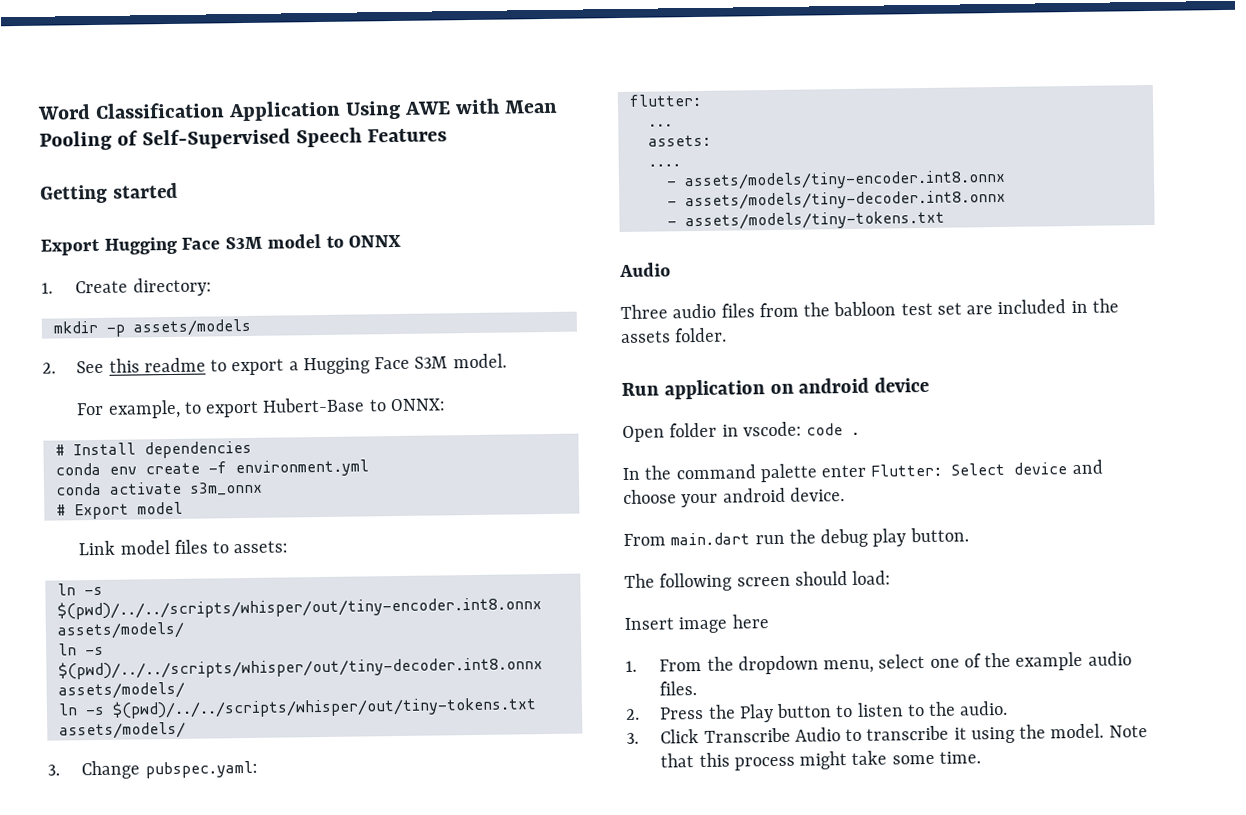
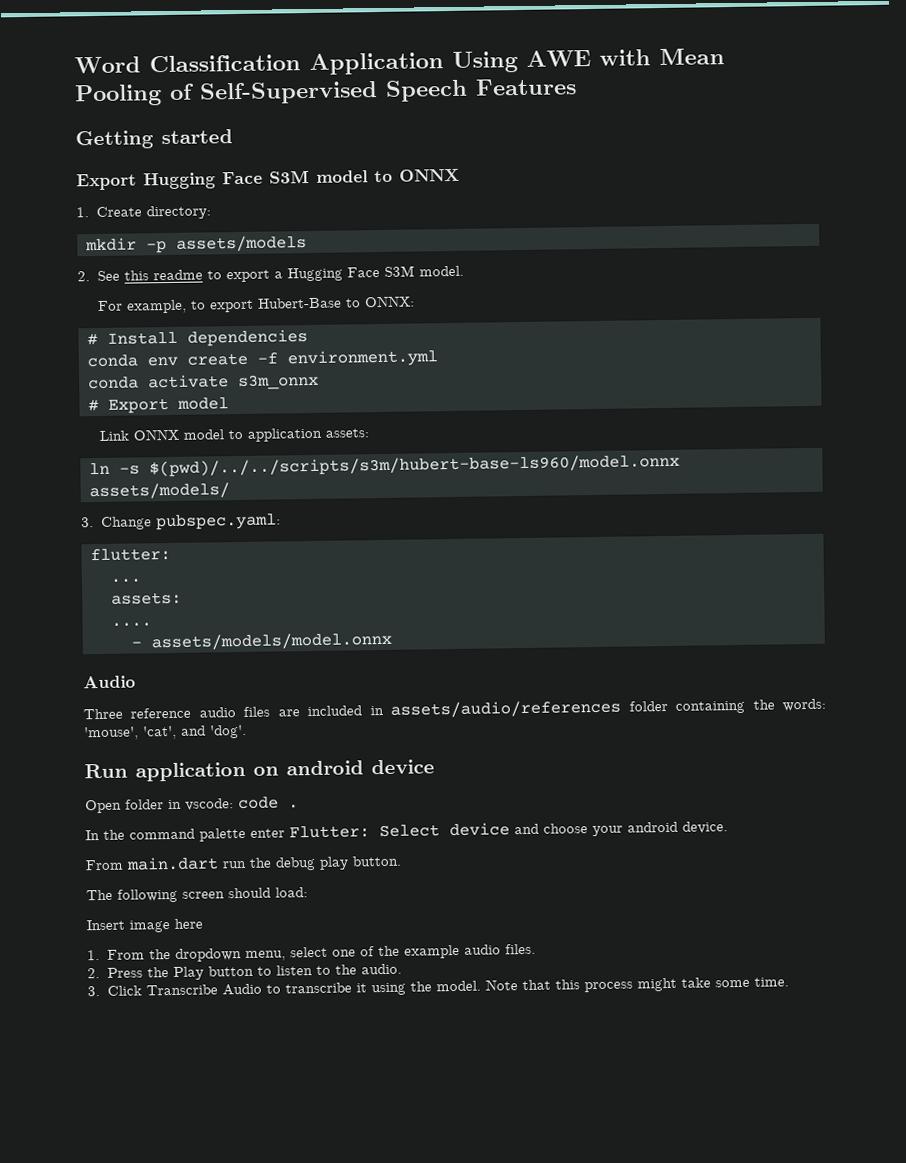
- Link model files to assets:
+ Link ONNX model to application assets:
- ln -s $(pwd)/../../scripts/whisper/out/tiny-encoder.int8.onnx assets/models/
- ln -s $(pwd)/../../scripts/whisper/out/tiny-decoder.int8.onnx assets/models/
- ln -s $(pwd)/../../scripts/whisper/out/tiny-tokens.txt assets/models/
+ ln -s $(pwd)/../../scripts/s3m/hubert-base-ls960/model.onnx assets/models/
- - assets/models/tiny-encoder.int8.onnx
- - assets/models/tiny-decoder.int8.onnx
- - assets/models/tiny-tokens.txt
+ - assets/models/model.onnx
- Three audio files from the babloon test set are included in the assets folder.
+ Three reference audio files are included in assets/audio/references folder containing the words: 'mouse', 'cat', and 'dog'.

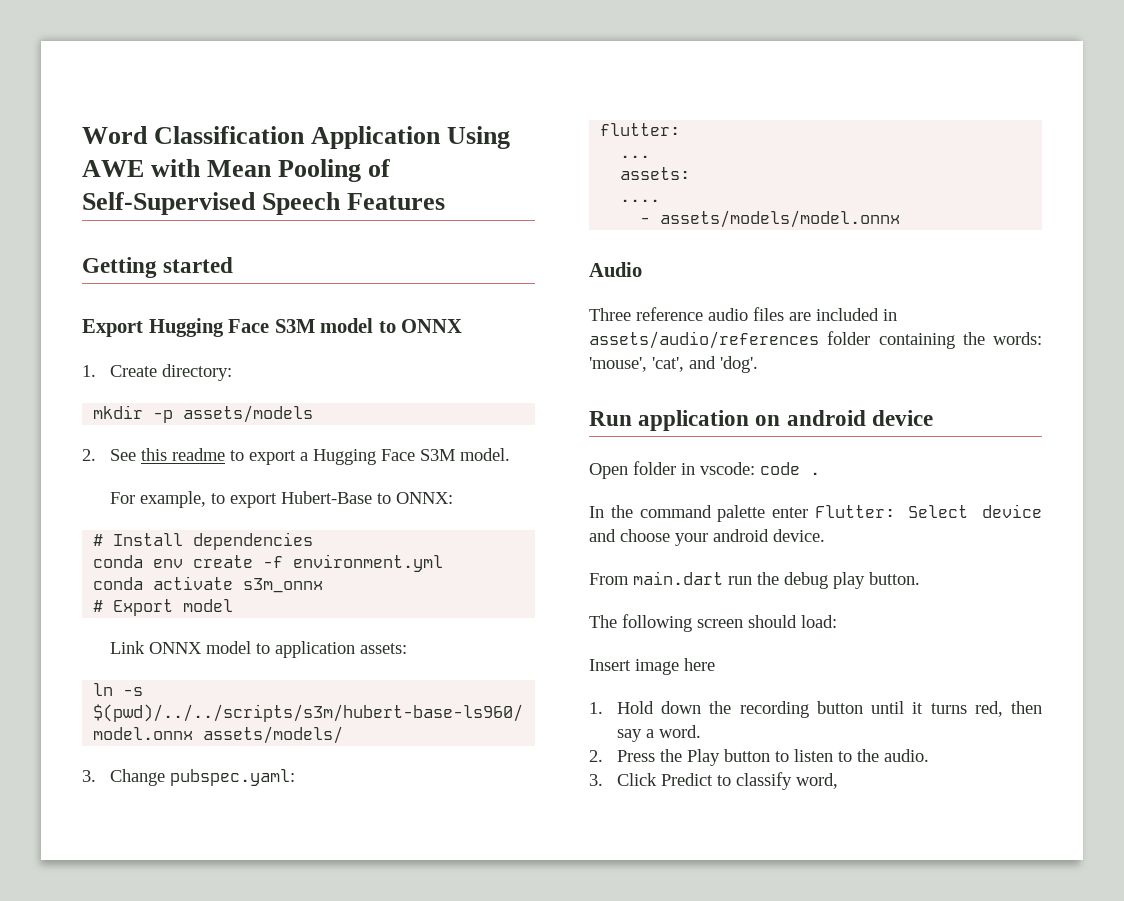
- 1. From the dropdown menu, select one of the example audio files.
+ 1. Hold down the recording button until it turns red, then say a word.
- 3. Click Transcribe Audio to transcribe it using the model. Note that this process might take some time.
+ 3. Click Predict to classify word,

